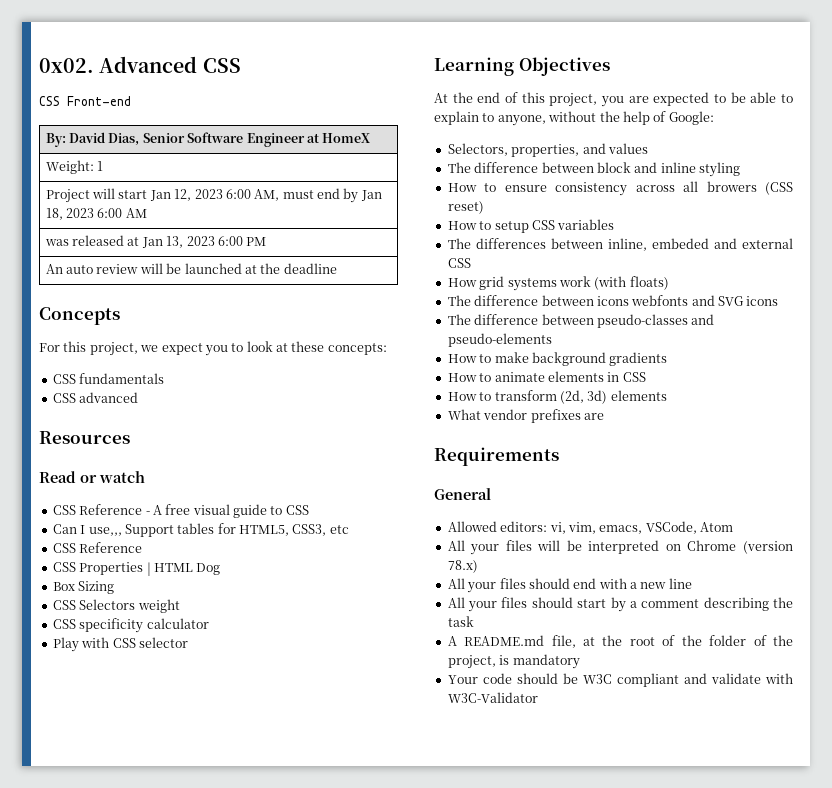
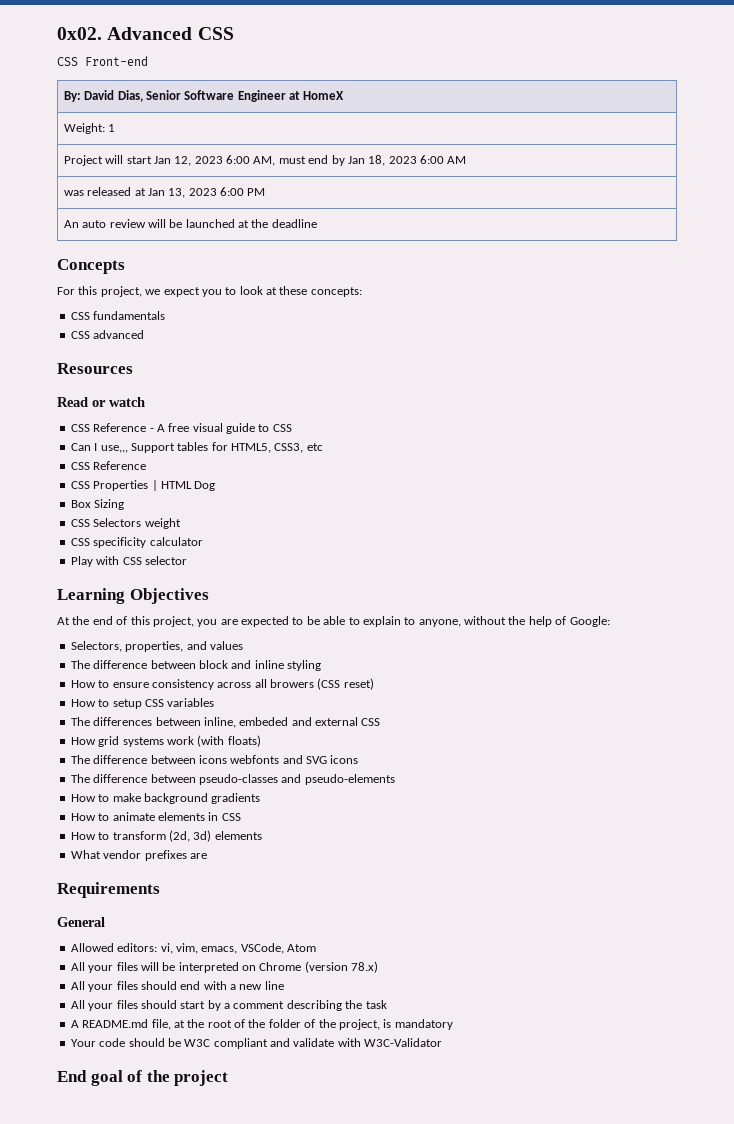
+ End goal of the project

